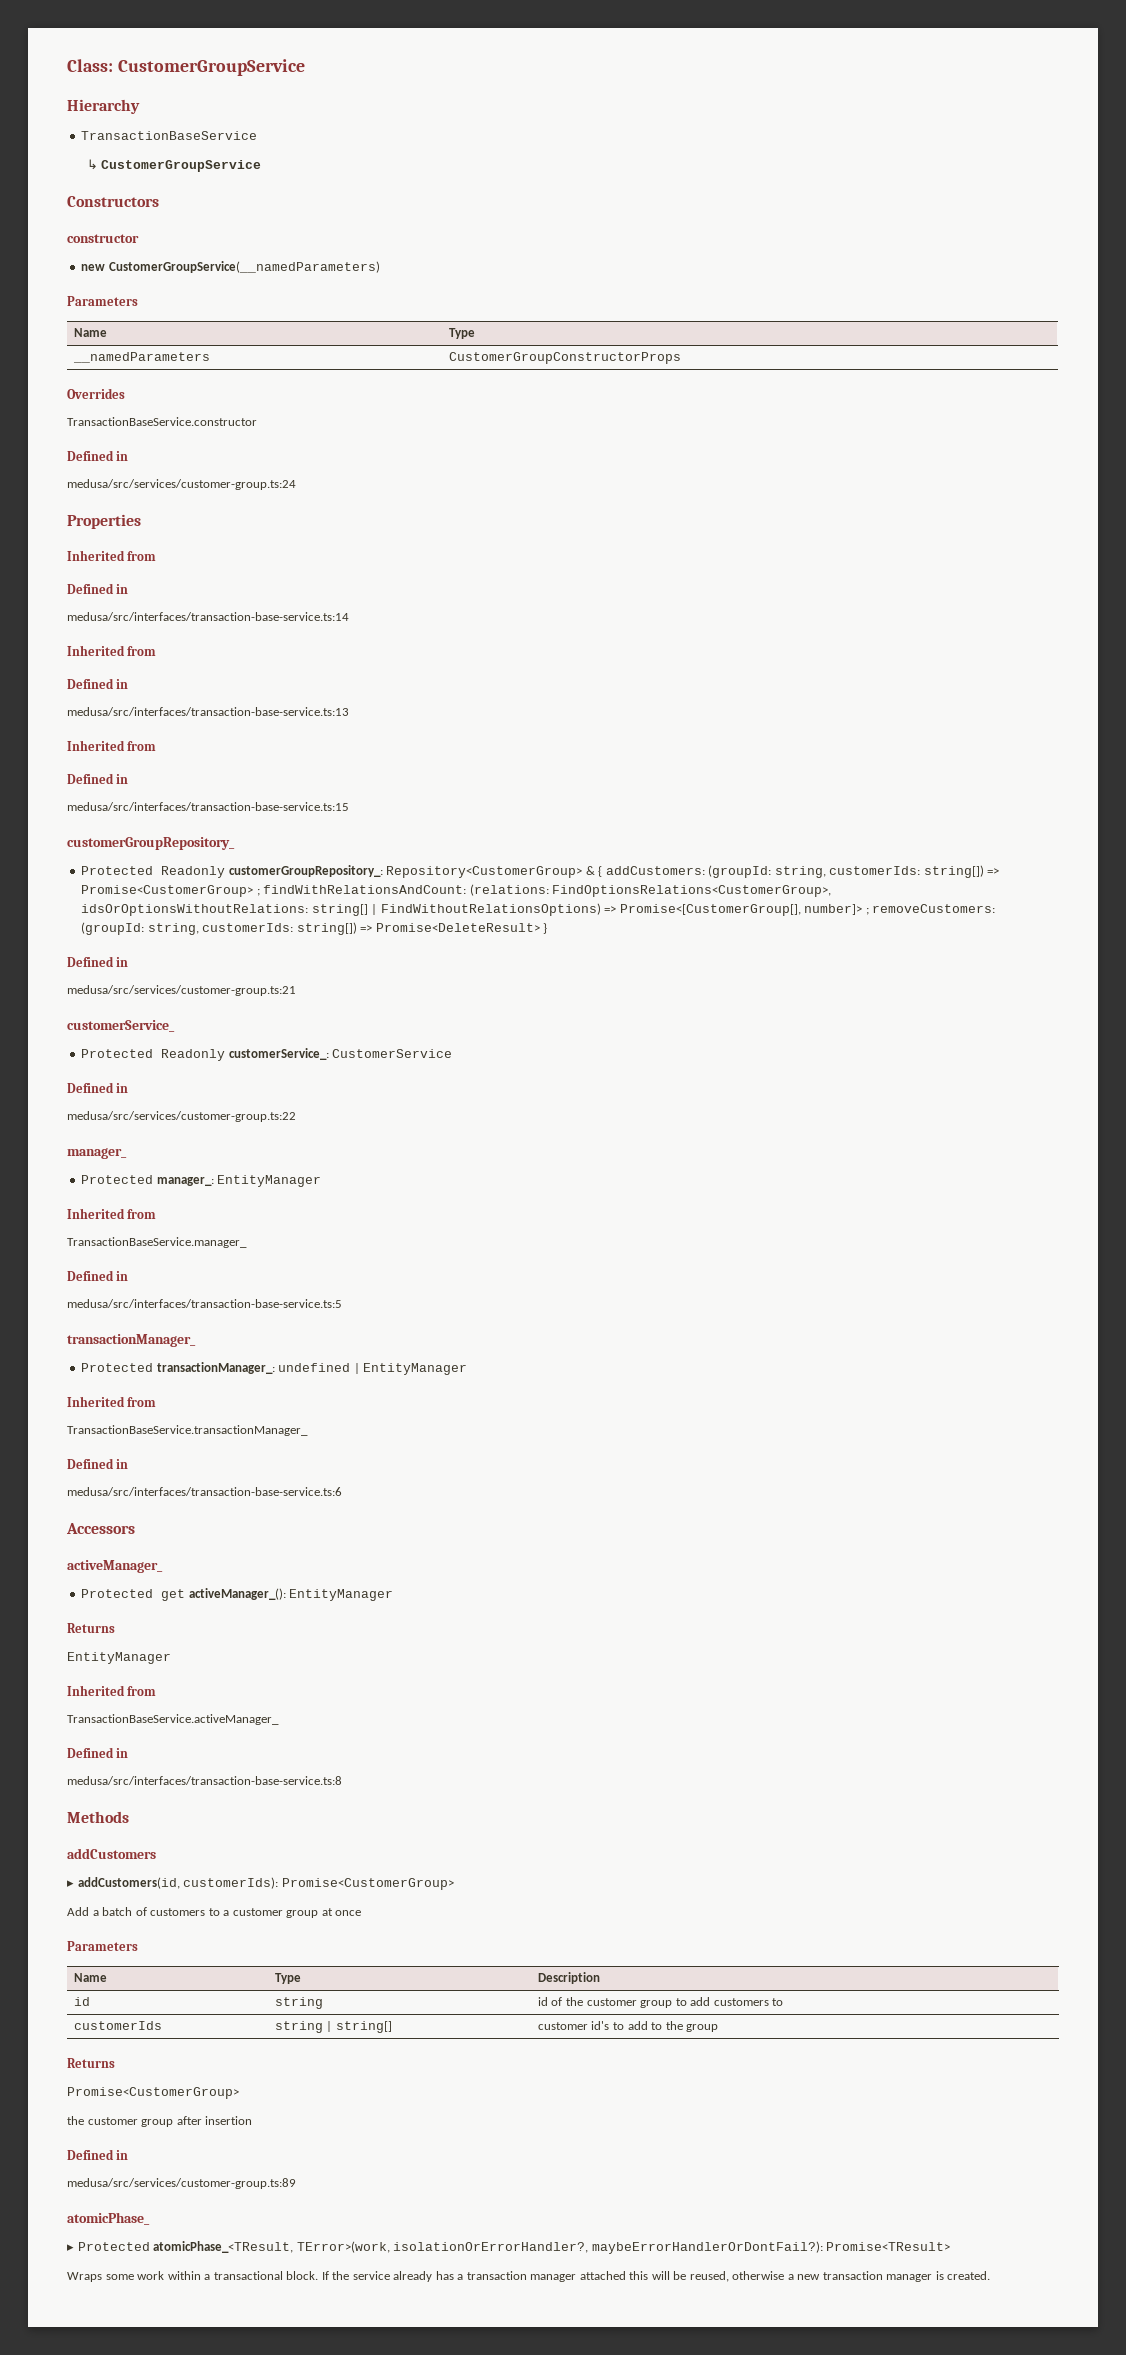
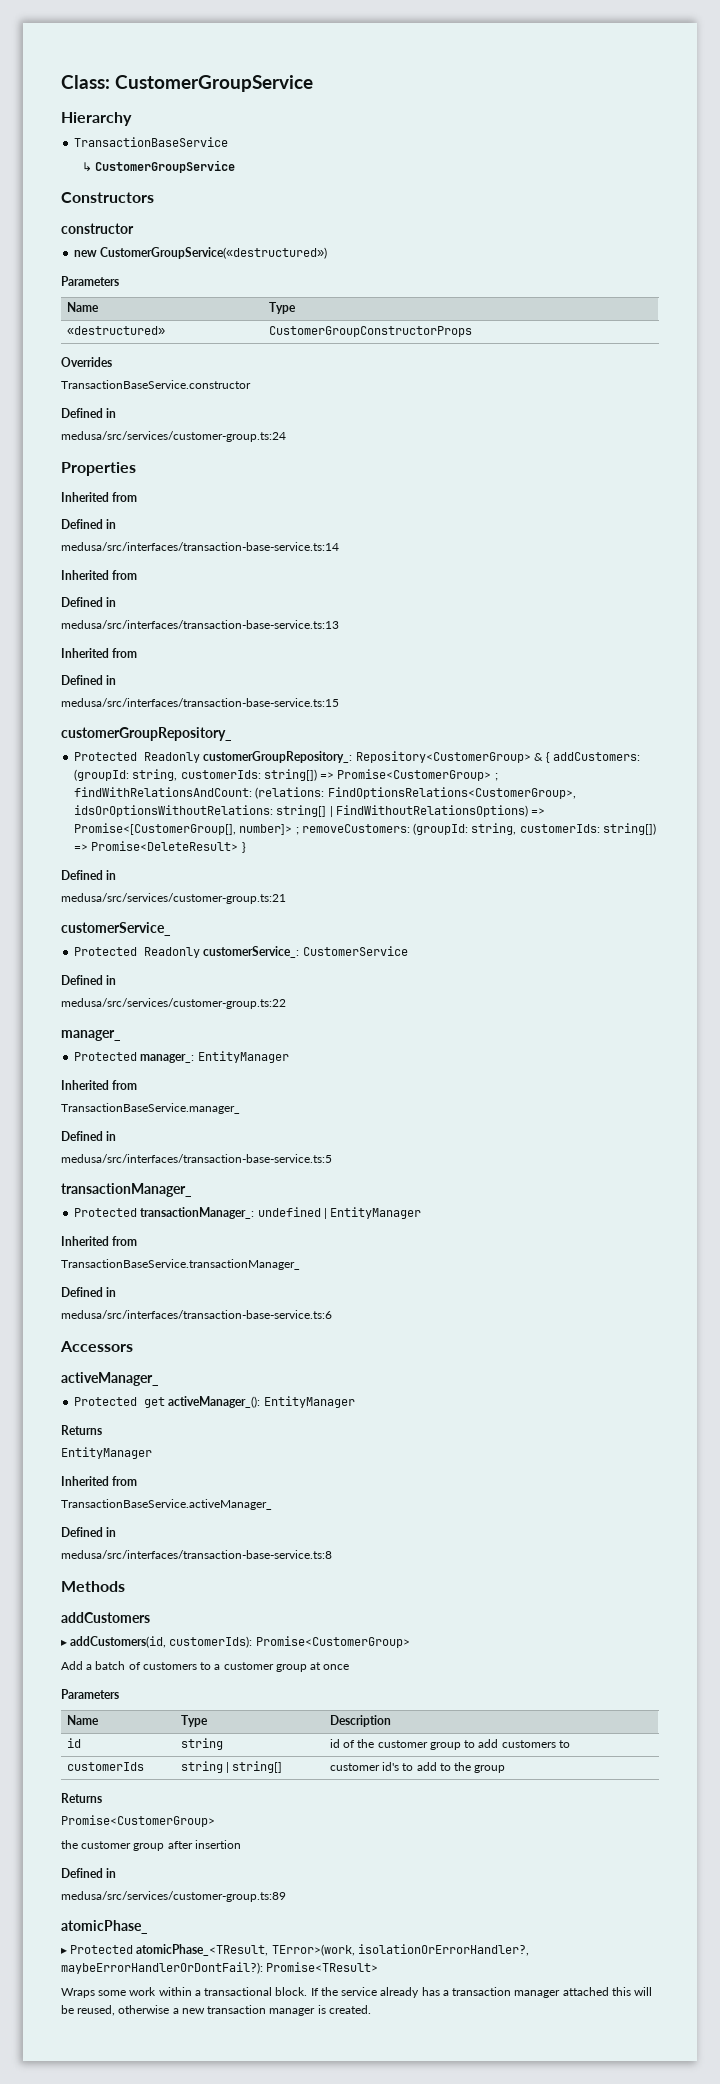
- new CustomerGroupService(__namedParameters)
+ new CustomerGroupService(«destructured»)
- __namedParameters | CustomerGroupConstructorProps
+ «destructured» | CustomerGroupConstructorProps

